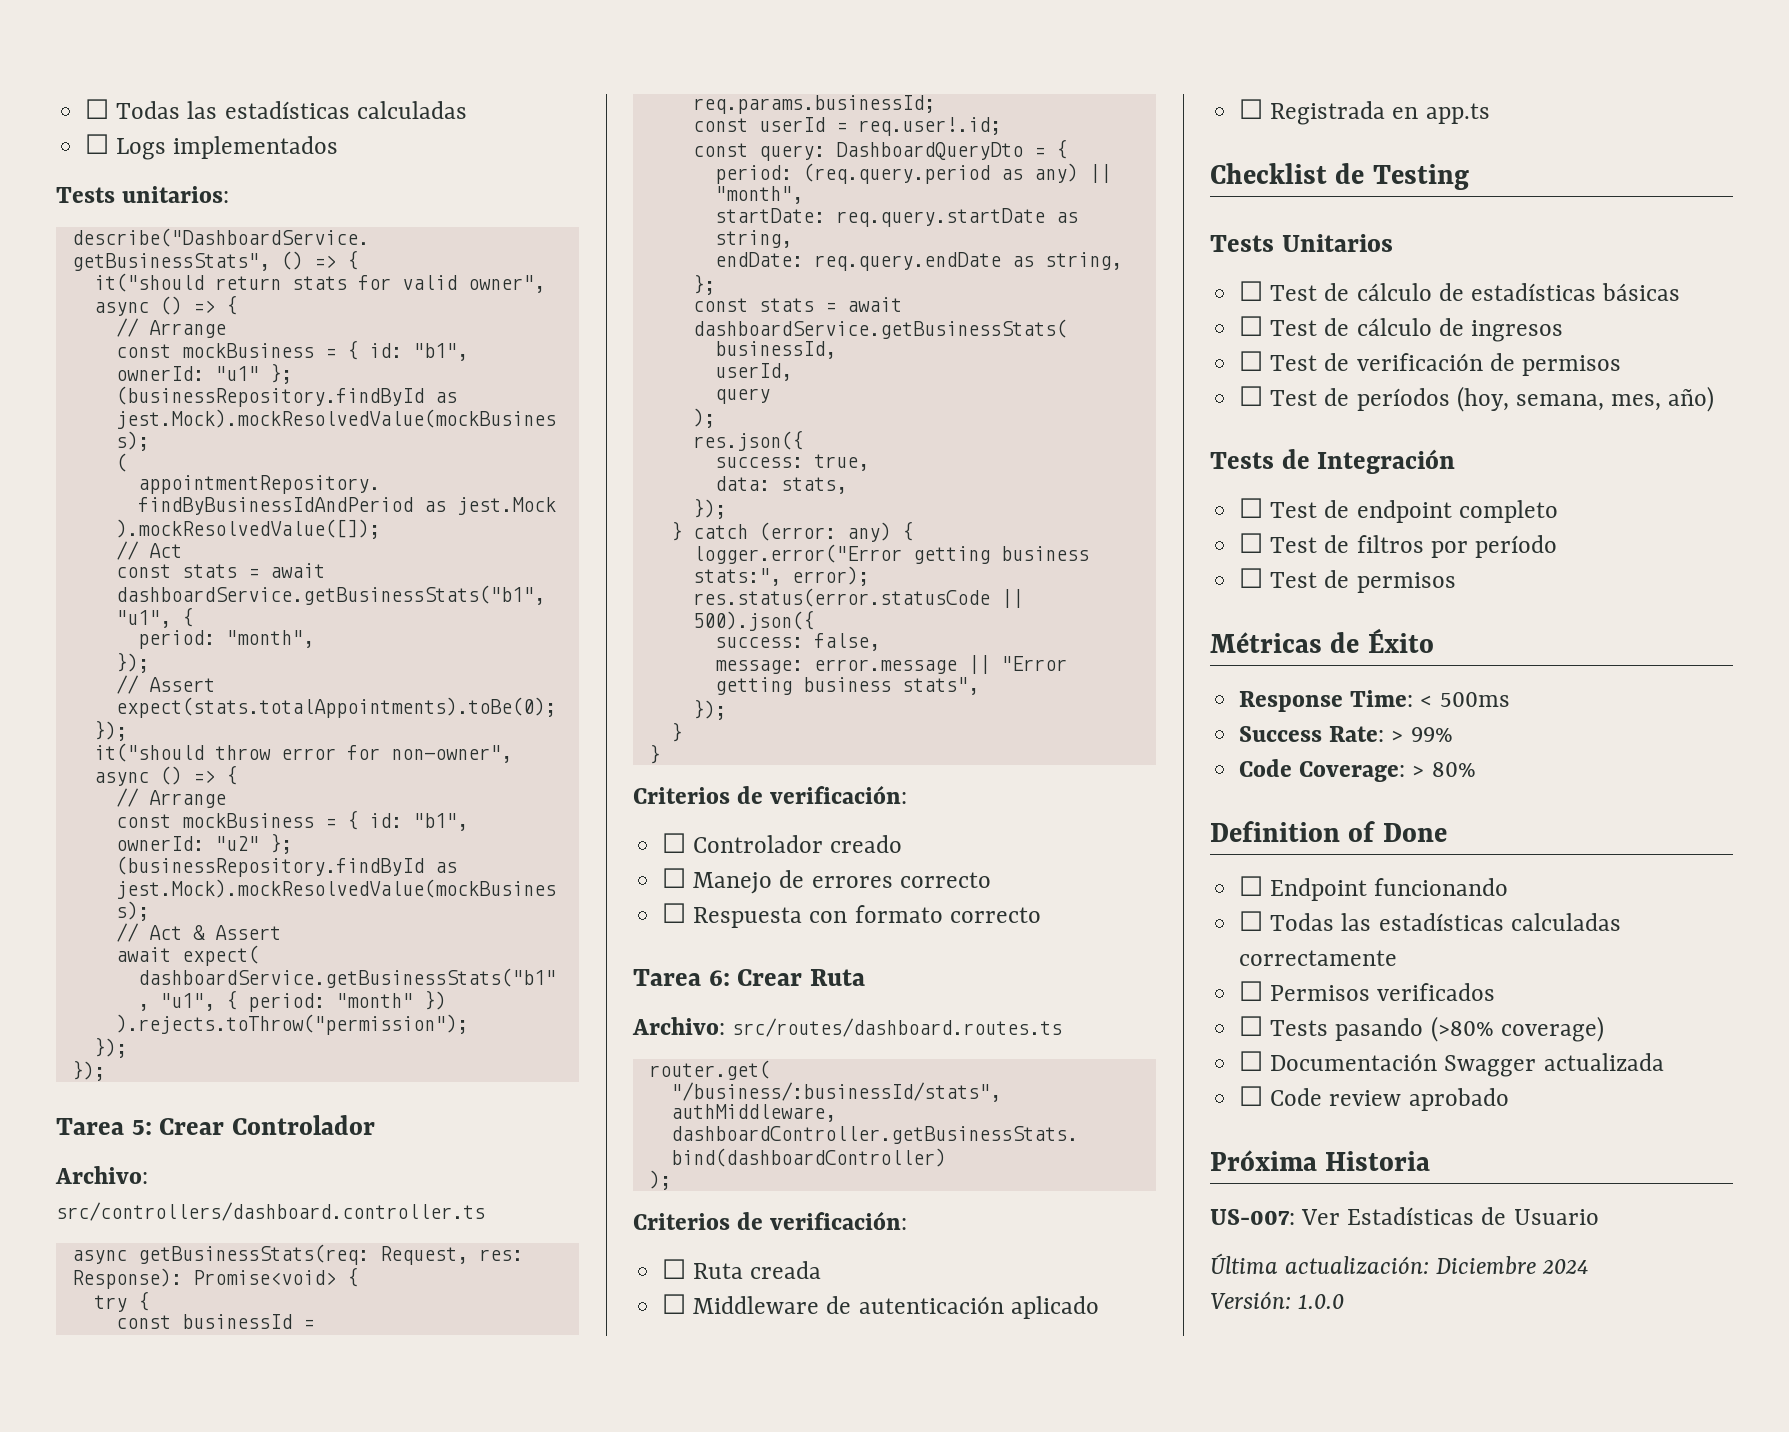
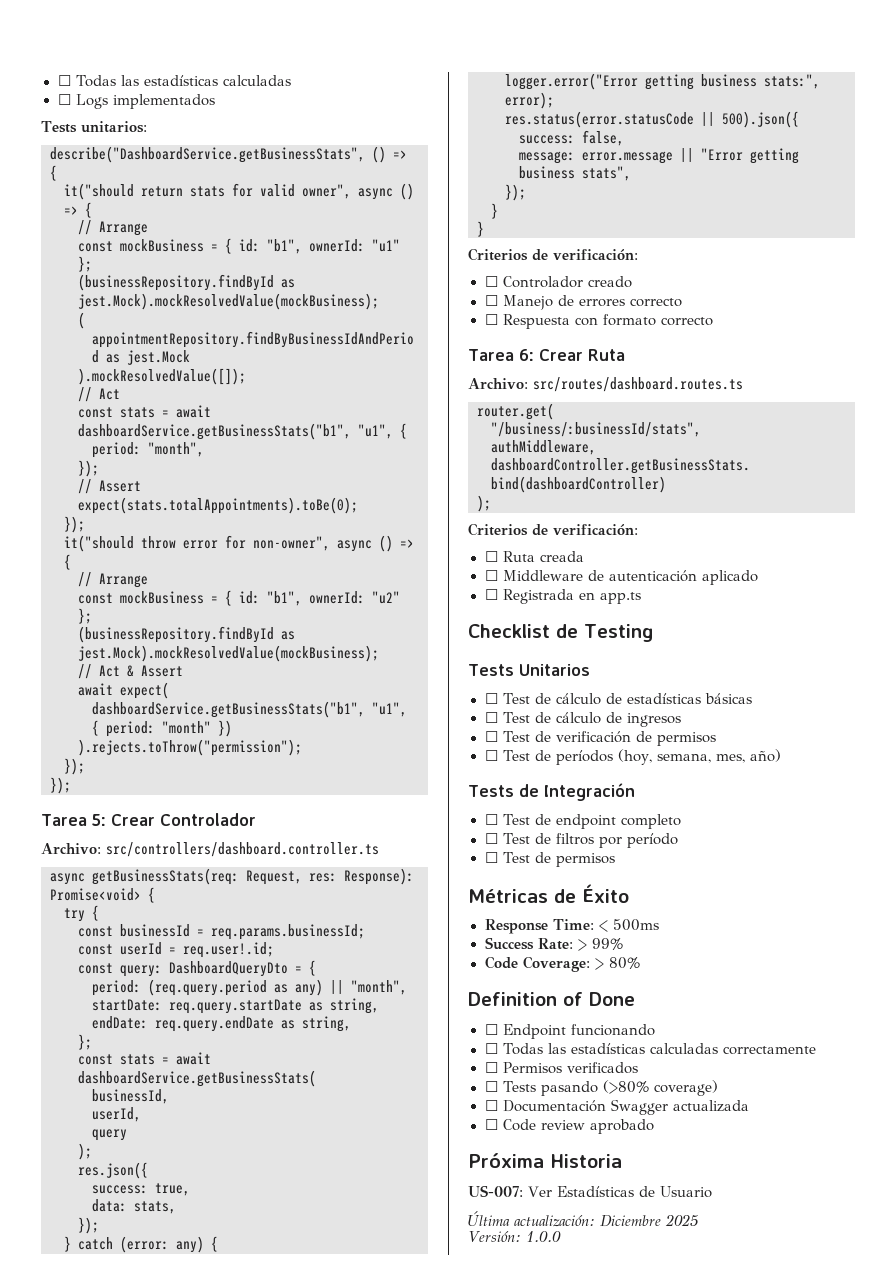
- Última actualización: Diciembre 2024
+ Última actualización: Diciembre 2025

